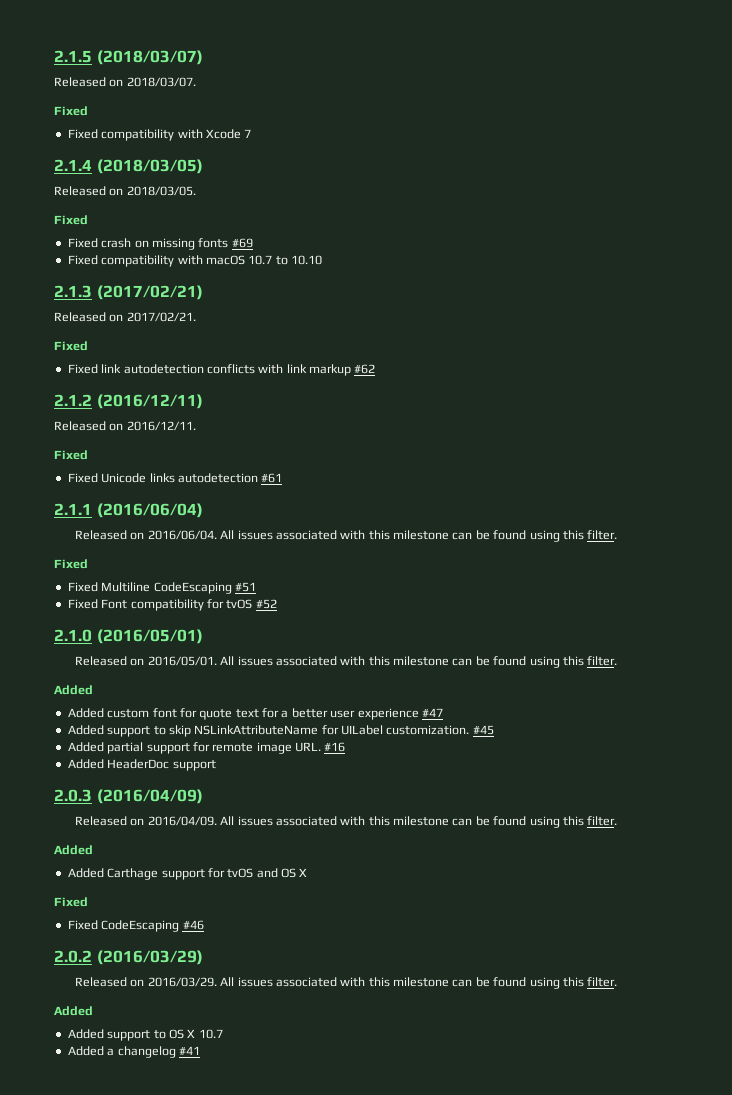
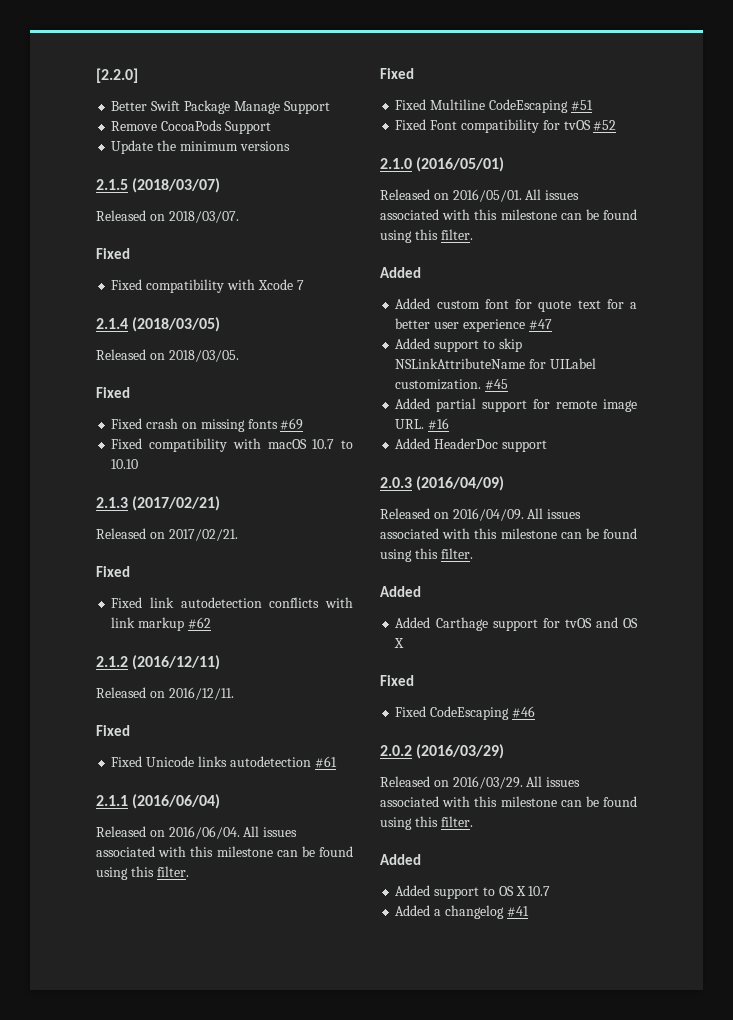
+ [2.2.0]
+ Better Swift Package Manage Support
+ Remove CocoaPods Support
+ Update the minimum versions

